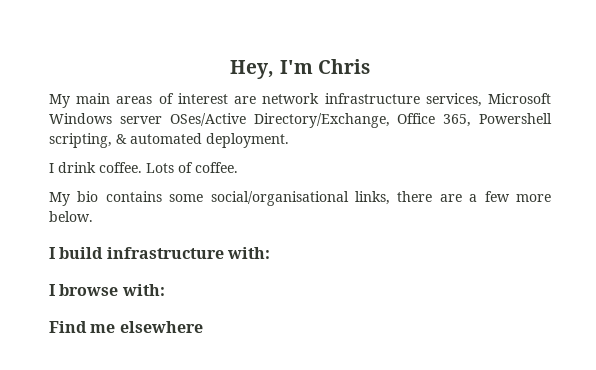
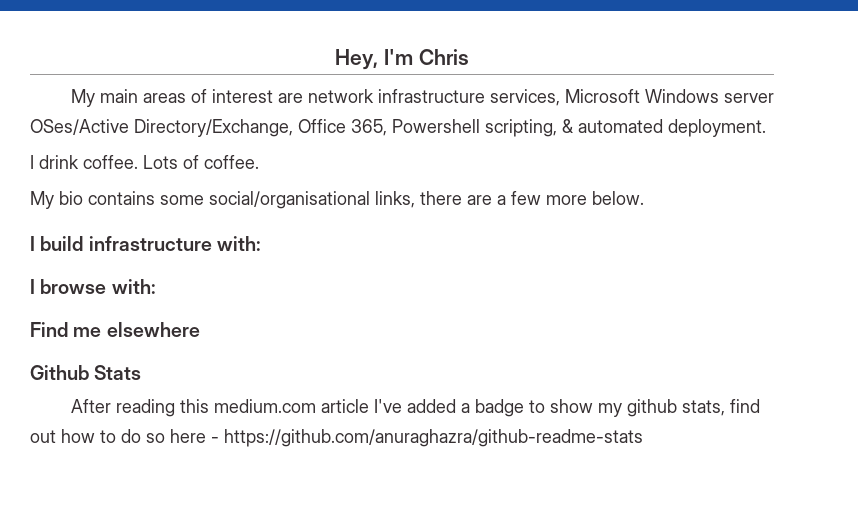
+ Github Stats
+ After reading this medium.com article I've added a badge to show my github stats, find out how to do so here - https://github.com/anuraghazra/github-readme-stats

